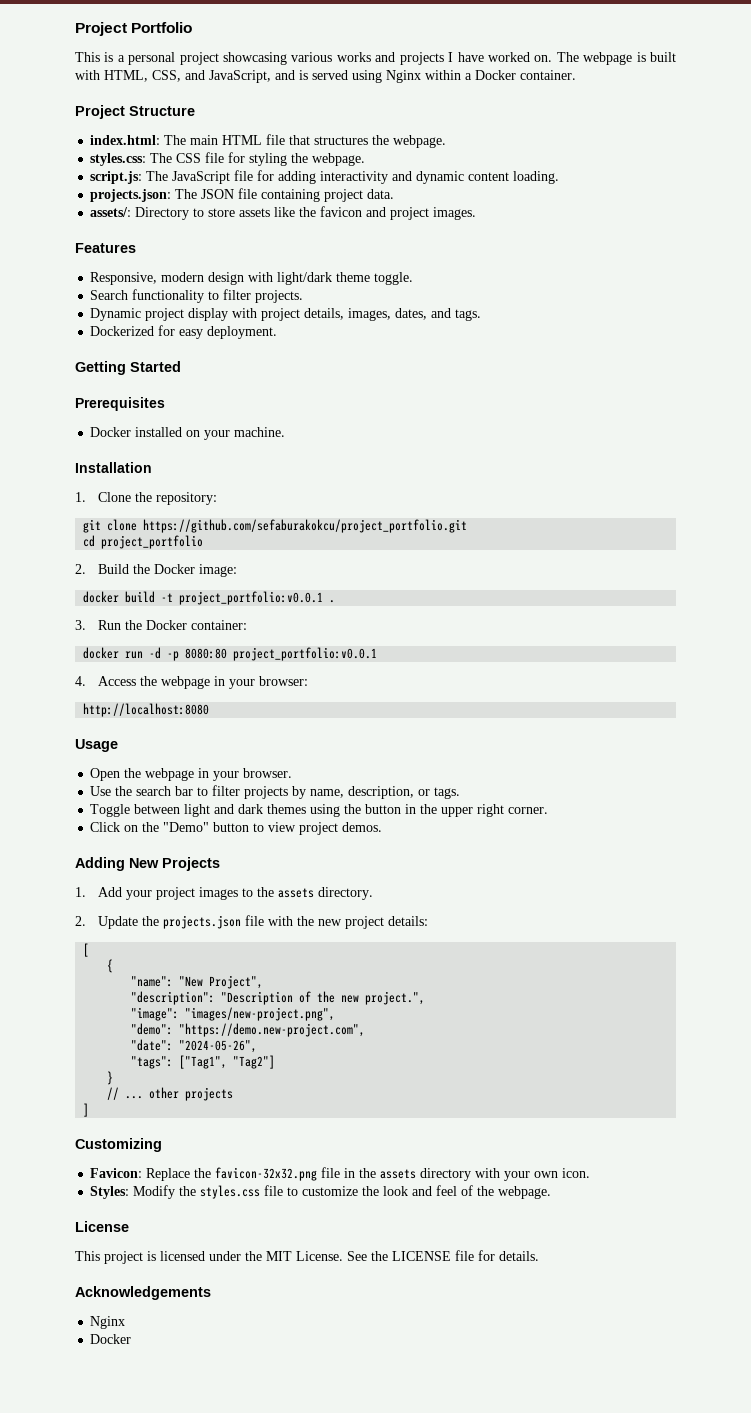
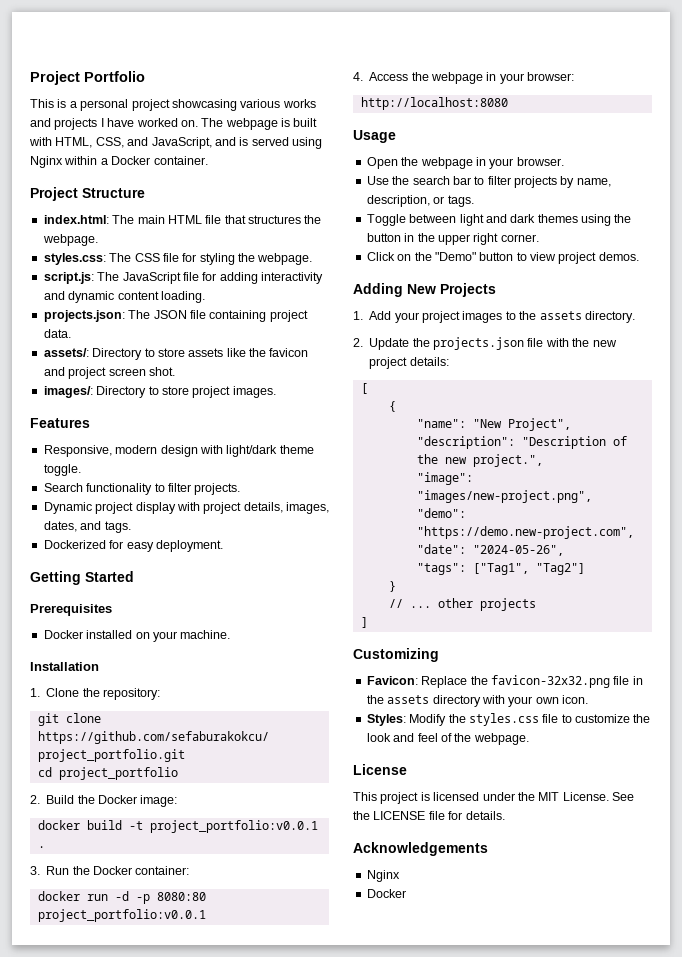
- assets/: Directory to store assets like the favicon and project images.
+ assets/: Directory to store assets like the favicon and project screen shot.
+ images/: Directory to store project images.

